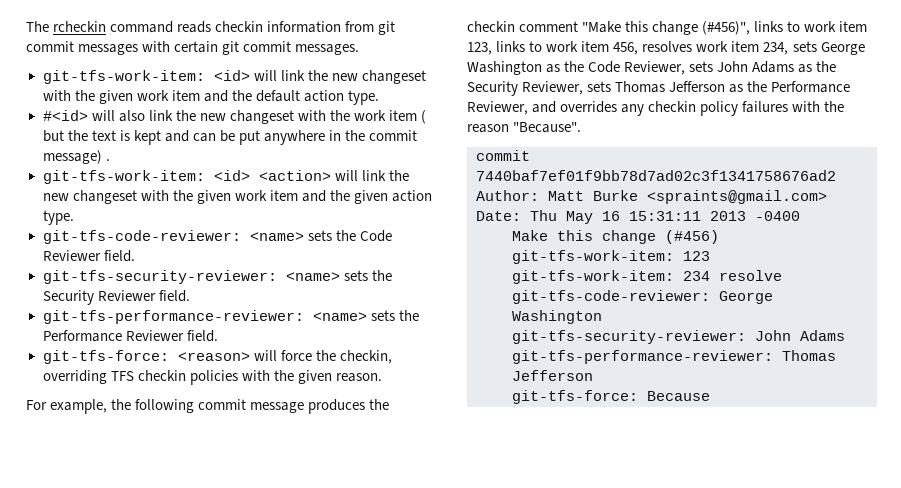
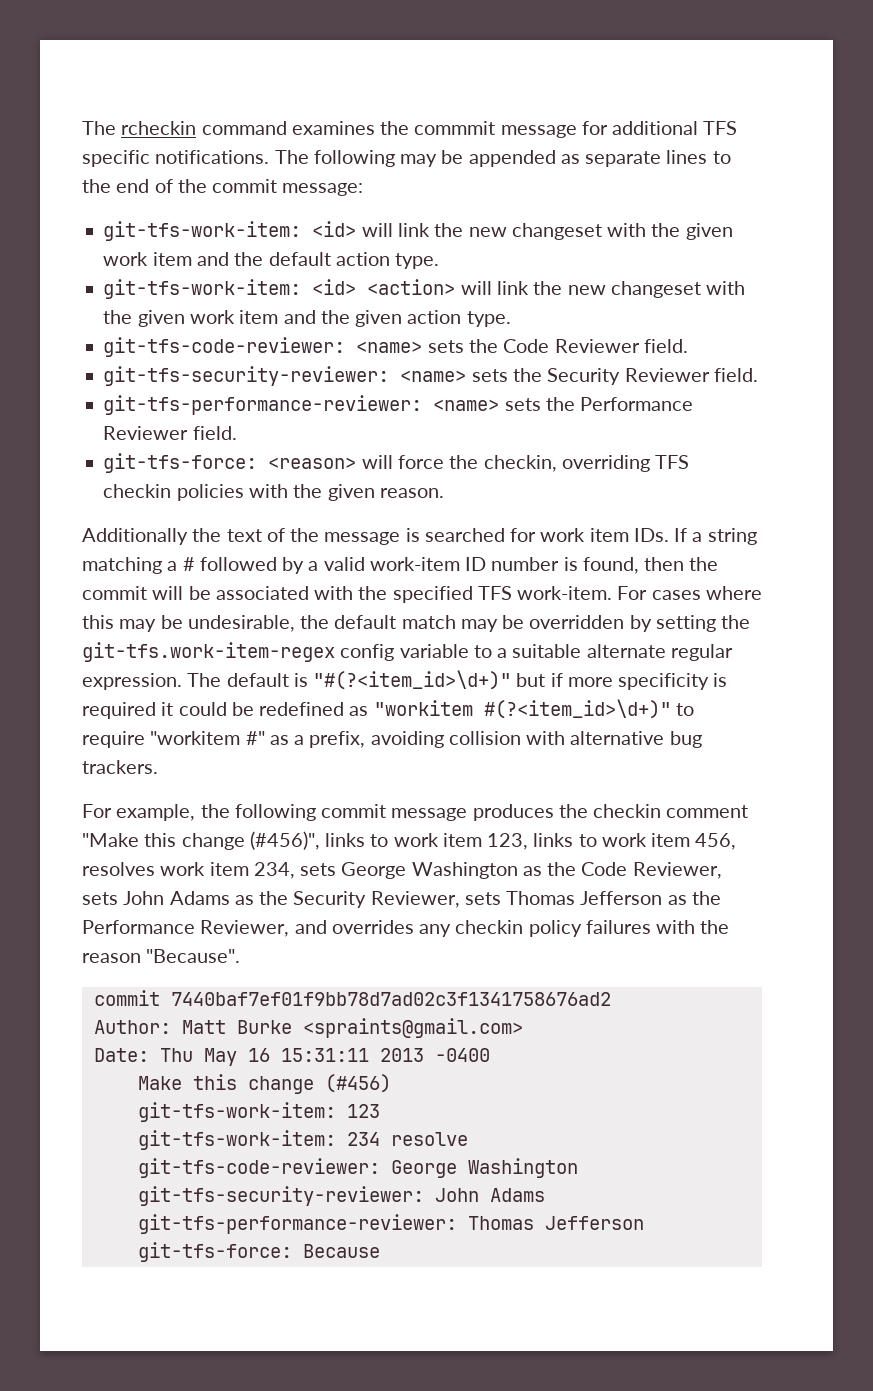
- The rcheckin command reads checkin information from git commit messages with certain git commit messages.
+ The rcheckin command examines the commmit message for additional TFS specific notifications. The following may be appended as separate lines to the end of the commit message:
- #<id> will also link the new changeset with the work item ( but the text is kept and can be put anywhere in the commit message) .
+ Additionally the text of the message is searched for work item IDs. If a string matching a # followed by a valid work-item ID number is found, then the commit will be associated with the specified TFS work-item. For cases where this may be undesirable, the default match may be overridden by setting the git-tfs.work-item-regex config variable to a suitable alternate regular expression. The default is "#(?<item_id>\d+)" but if more specificity is required it could be redefined as "workitem #(?<item_id>\d+)" to require "workitem #" as a prefix, avoiding collision with alternative bug trackers.

